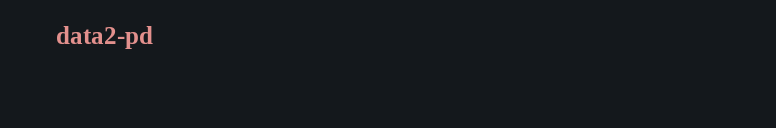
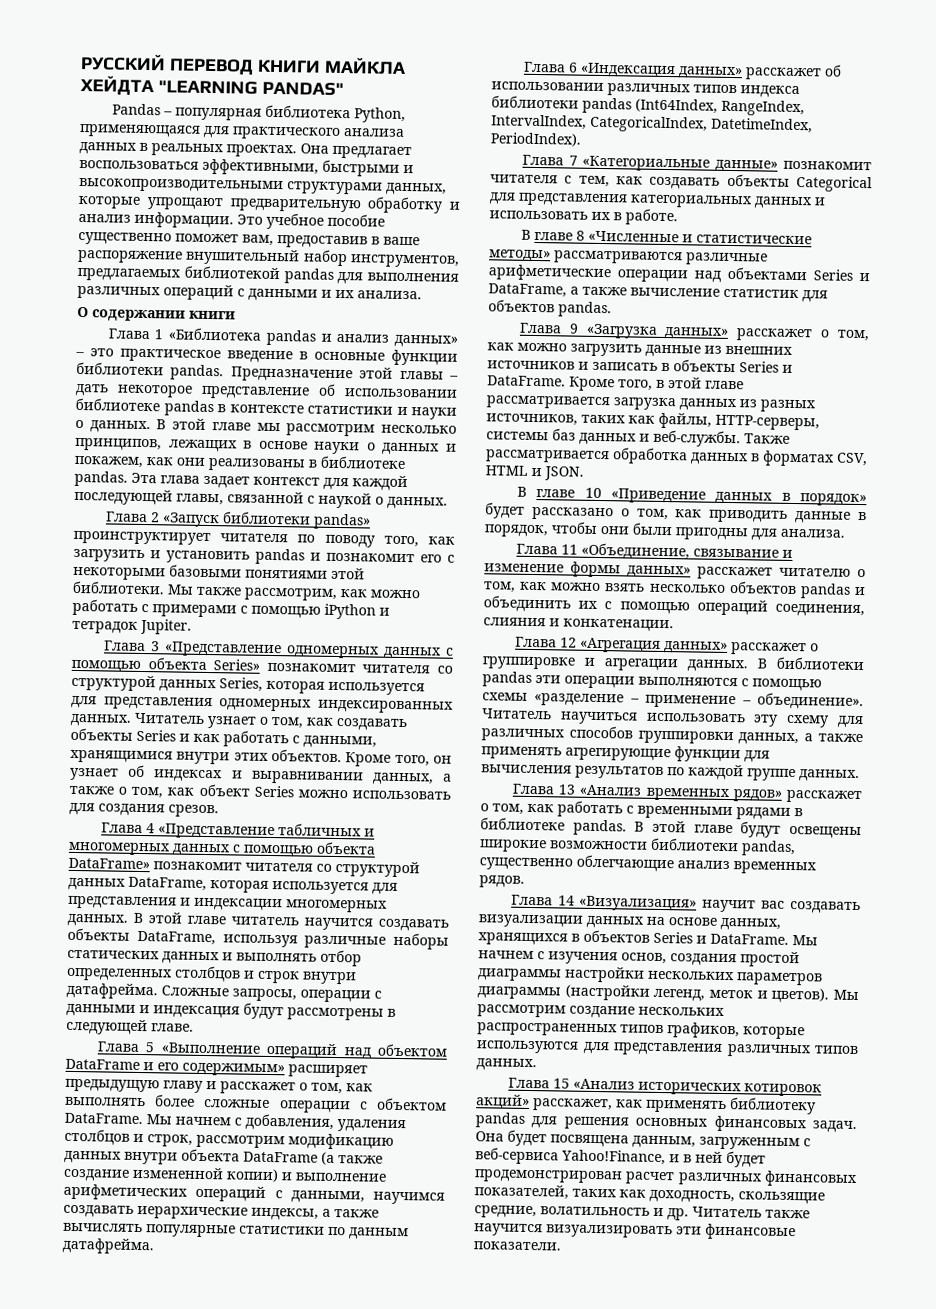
- data2-pd
+ РУССКИЙ ПЕРЕВОД КНИГИ МАЙКЛА ХЕЙДТА "LEARNING PANDAS"
+ Pandas – популярная библиотека Python, применяющаяся для практического анализа данных в реальных проектах. Она предлагает воспользоваться эффективными, быстрыми и высокопроизводительными структурами данных, которые упрощают предварительную обработку и анализ информации. Это учебное пособие существенно поможет вам, предоставив в ваше распоряжение внушительный набор инструментов, предлагаемых библиотекой pandas для выполнения различных операций с данными и их анализа.
+ О содержании книги
+ Глава 1 «Библиотека pandas и анализ данных» – это практическое введение в основные функции библиотеки pandas. Предназначение этой главы – дать некоторое представление об использовании библиотеке pandas в контексте статистики и науки о данных. В этой главе мы рассмотрим несколько принципов, лежащих в основе науки о данных и покажем, как они реализованы в библиотеке pandas. Эта глава задает контекст для каждой последующей главы, связанной с наукой о данных.
+ Глава 2 «Запуск библиотеки pandas» проинструктирует читателя по поводу того, как загрузить и установить pandas и познакомит его с некоторыми базовыми понятиями этой библиотеки. Мы также рассмотрим, как можно работать с примерами с помощью iPython и тетрадок Jupiter.
+ Глава 3 «Представление одномерных данных с помощью объекта Series» познакомит читателя со структурой данных Series, которая используется для представления одномерных индексированных данных. Читатель узнает о том, как создавать объекты Series и как работать с данными, хранящимися внутри этих объектов. Кроме того, он узнает об индексах и выравнивании данных, а также о том, как объект Series можно использовать для создания срезов.
+ Глава 4 «Представление табличных и многомерных данных с помощью объекта DataFrame» познакомит читателя со структурой данных DataFrame, которая используется для представления и индексации многомерных данных. В этой главе читатель научится создавать объекты DataFrame, используя различные наборы статических данных и выполнять отбор определенных столбцов и строк внутри датафрейма. Сложные запросы, операции с данными и индексация будут рассмотрены в следующей главе.
+ Глава 5 «Выполнение операций над объектом DataFrame и его содержимым» расширяет предыдущую главу и расскажет о том, как выполнять более сложные операции с объектом DataFrame. Мы начнем с добавления, удаления столбцов и строк, рассмотрим модификацию данных внутри объекта DataFrame (а также создание измененной копии) и выполнение арифметических операций с данными, научимся создавать иерархические индексы, а также вычислять популярные статистики по данным датафрейма.
+ Глава 6 «Индексация данных» расскажет об использовании различных типов индекса библиотеки pandas (Int64Index, RangeIndex, IntervalIndex, CategoricalIndex, DatetimeIndex, PeriodIndex).
+ Глава 7 «Категориальные данные» познакомит читателя с тем, как создавать объекты Categorical для представления категориальных данных и использовать их в работе.
+ В главе 8 «Численные и статистические методы» рассматриваются различные арифметические операции над объектами Series и DataFrame, а также вычисление статистик для объектов pandas.
+ Глава 9 «Загрузка данных» расскажет о том, как можно загрузить данные из внешних источников и записать в объекты Series и DataFrame. Кроме того, в этой главе рассматривается загрузка данных из разных источников, таких как файлы, HTTP-серверы, системы баз данных и веб-службы. Также рассматривается обработка данных в форматах CSV, HTML и JSON.
+ В главе 10 «Приведение данных в порядок» будет рассказано о том, как приводить данные в порядок, чтобы они были пригодны для анализа.
+ Глава 11 «Объединение, связывание и изменение формы данных» расскажет читателю о том, как можно взять несколько объектов pandas и объединить их с помощью операций соединения, слияния и конкатенации.
+ Глава 12 «Агрегация данных» расскажет о группировке и агрегации данных. В библиотеки pandas эти операции выполняются с помощью схемы «разделение – применение – объединение». Читатель научиться использовать эту схему для различных способов группировки данных, а также применять агрегирующие функции для вычисления результатов по каждой группе данных.
+ Глава 13 «Анализ временных рядов» расскажет о том, как работать с временными рядами в библиотеке pandas. В этой главе будут освещены широкие возможности библиотеки pandas, существенно облегчающие анализ временных рядов.
+ Глава 14 «Визуализация» научит вас создавать визуализации данных на основе данных, хранящихся в объектов Series и DataFrame. Мы начнем с изучения основ, создания простой диаграммы настройки нескольких параметров диаграммы (настройки легенд, меток и цветов). Мы рассмотрим создание нескольких распространенных типов графиков, которые используются для представления различных типов данных.
+ Глава 15 «Анализ исторических котировок акций» расскажет, как применять библиотеку pandas для решения основных финансовых задач. Она будет посвящена данным, загруженным с веб-сервиса Yahoo!Finance, и в ней будет продемонстрирован расчет различных финансовых показателей, таких как доходность, скользящие средние, волатильность и др. Читатель также научится визуализировать эти финансовые показатели.

